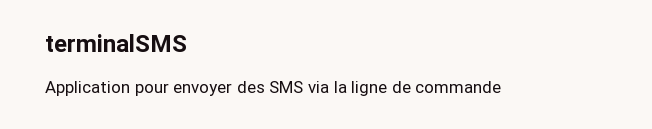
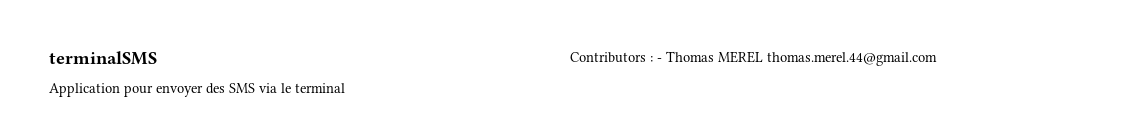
- Application pour envoyer des SMS via la ligne de commande
+ Application pour envoyer des SMS via le terminal
+ Contributors : - Thomas MEREL thomas.merel.44@gmail.com

